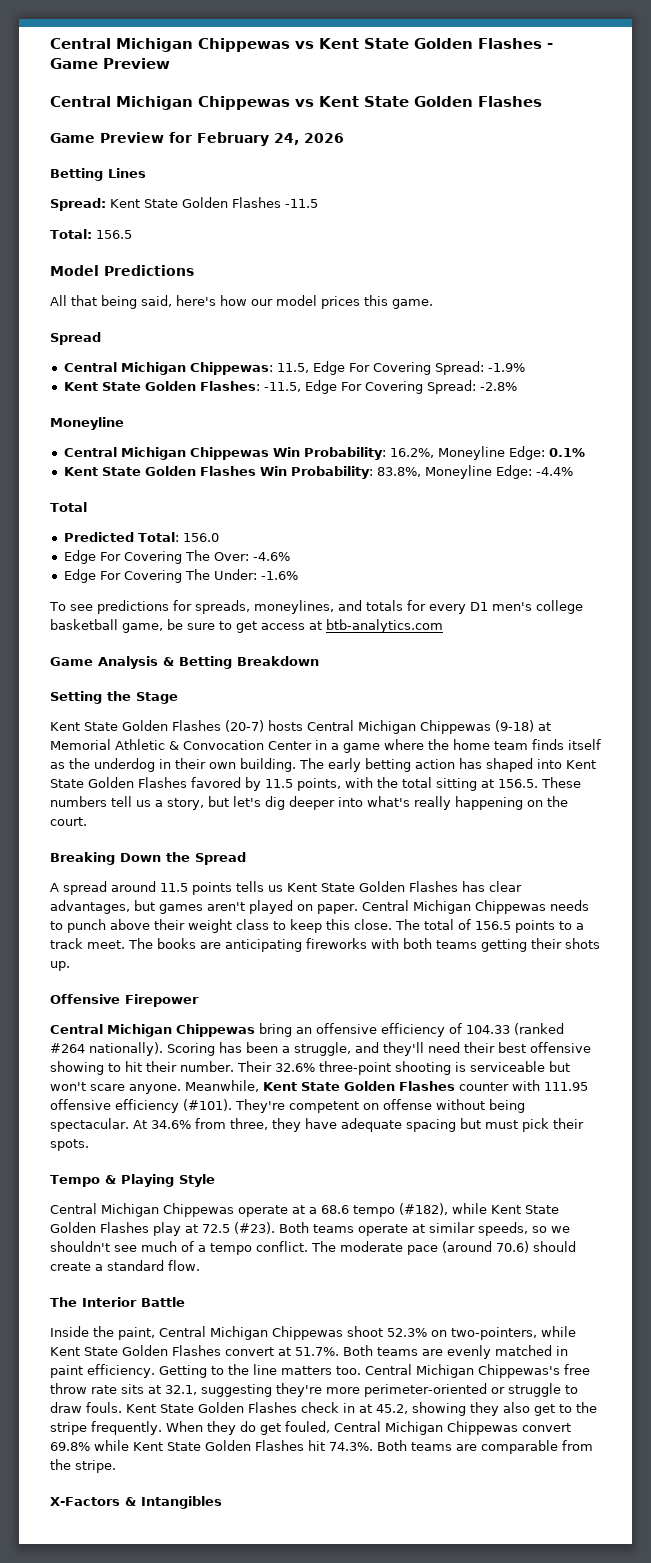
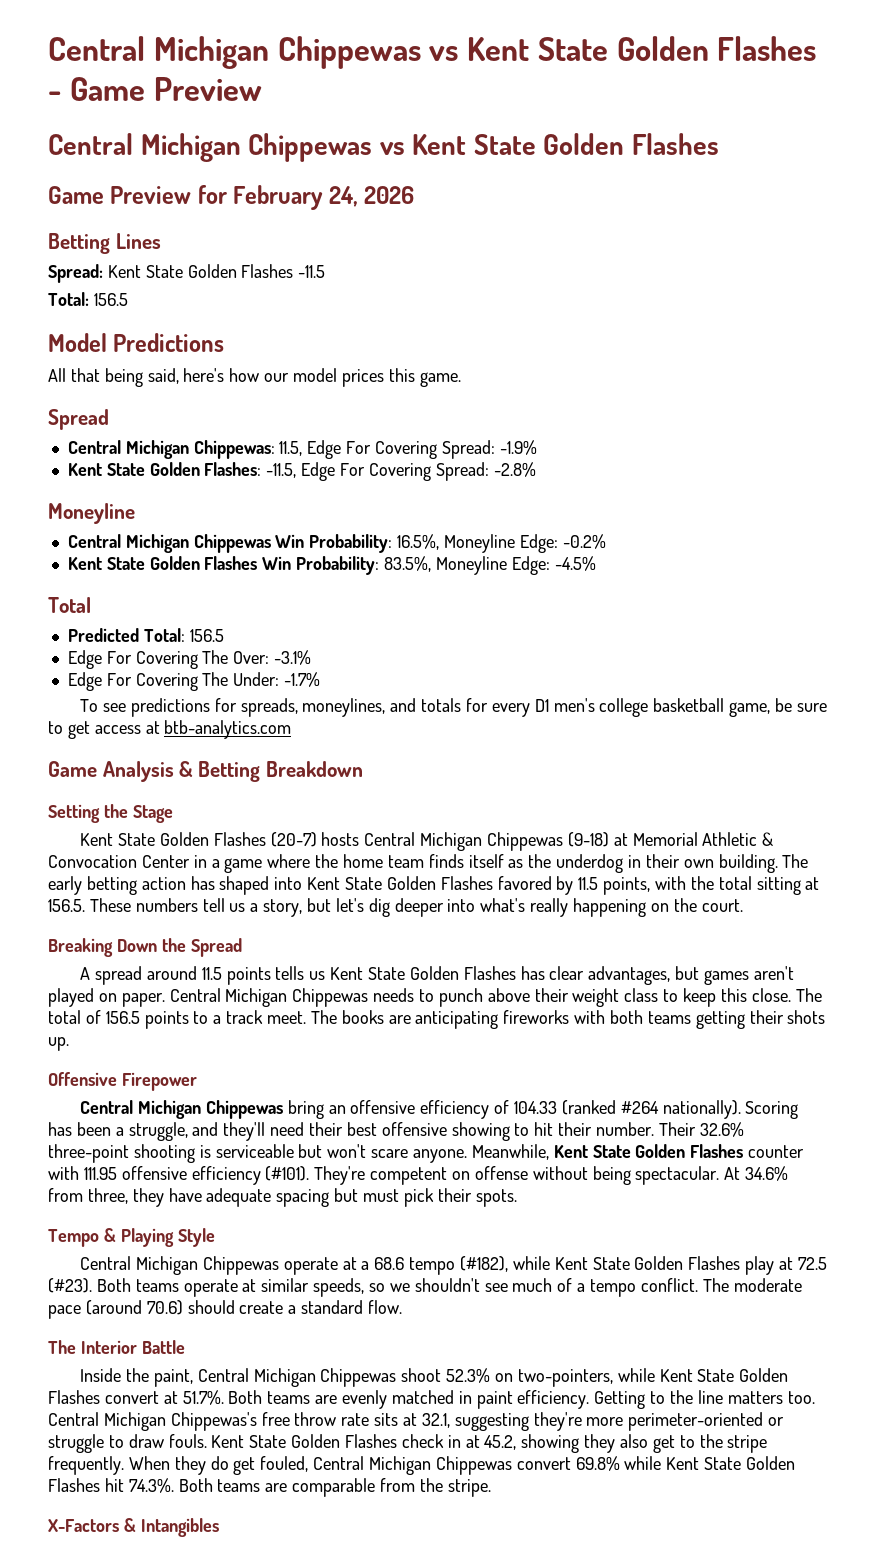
- Central Michigan Chippewas Win Probability: 16.2%, Moneyline Edge: 0.1%
+ Central Michigan Chippewas Win Probability: 16.5%, Moneyline Edge: -0.2%
- Kent State Golden Flashes Win Probability: 83.8%, Moneyline Edge: -4.4%
+ Kent State Golden Flashes Win Probability: 83.5%, Moneyline Edge: -4.5%
- Predicted Total: 156.0
+ Predicted Total: 156.5
- Edge For Covering The Over: -4.6%
+ Edge For Covering The Over: -3.1%
- Edge For Covering The Under: -1.6%
+ Edge For Covering The Under: -1.7%

